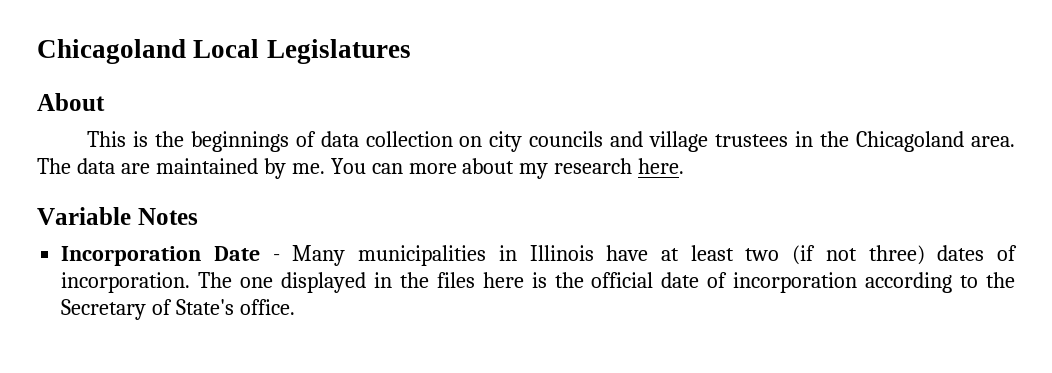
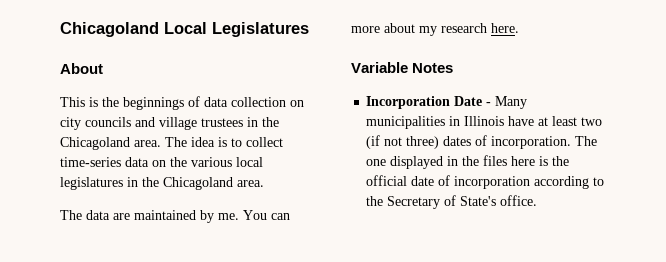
+ The idea is to collect time-series data on the various local legislatures in the Chicagoland area.

